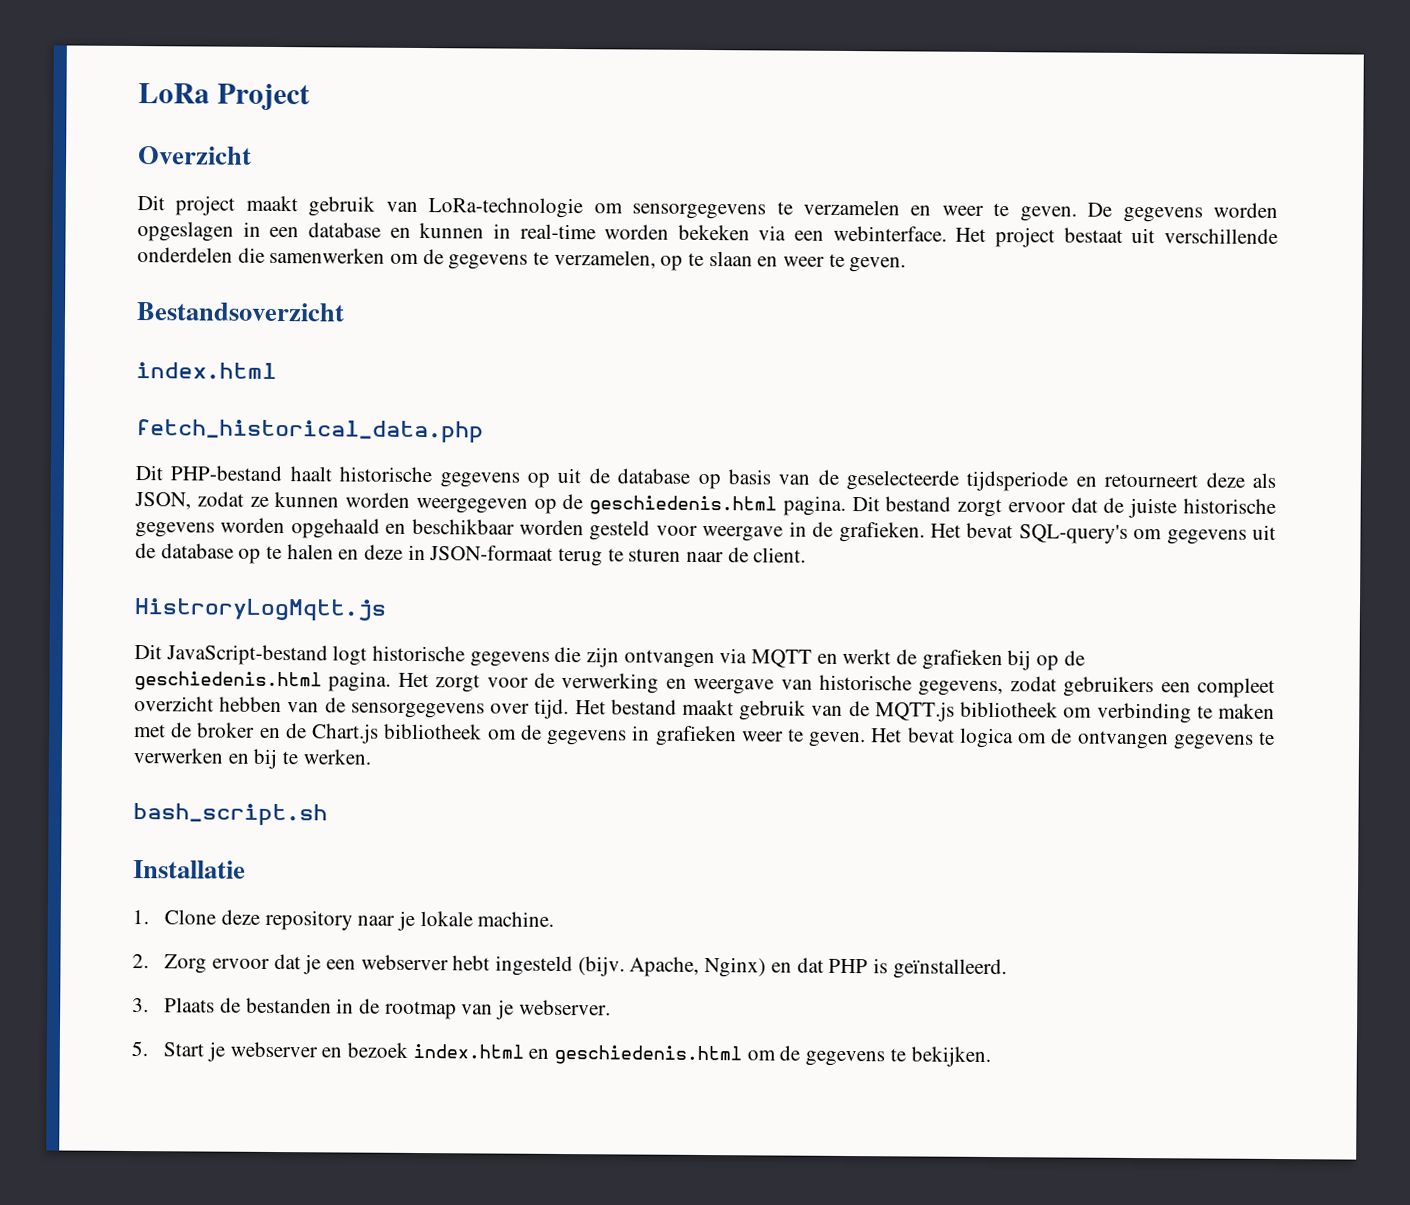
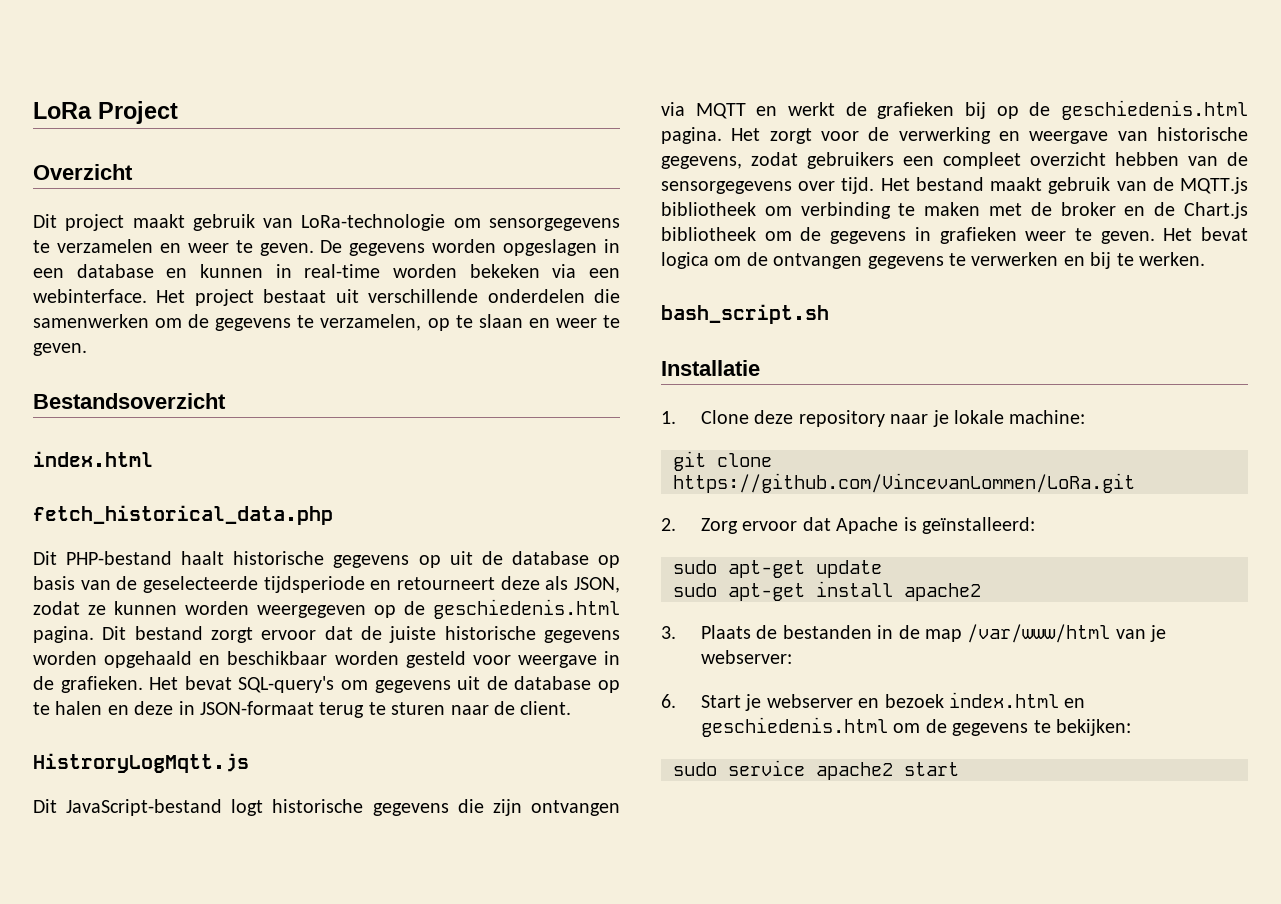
- 1. Clone deze repository naar je lokale machine.
+ 1. Clone deze repository naar je lokale machine:
+ git clone https://github.com/VincevanLommen/LoRa.git
- 2. Zorg ervoor dat je een webserver hebt ingesteld (bijv. Apache, Nginx) en dat PHP is geïnstalleerd.
+ 2. Zorg ervoor dat Apache is geïnstalleerd:
+ sudo apt-get update
+ sudo apt-get install apache2
- 3. Plaats de bestanden in de rootmap van je webserver.
- 5. Start je webserver en bezoek index.html en geschiedenis.html om de gegevens te bekijken.
+ 3. Plaats de bestanden in de map /var/www/html van je webserver:
+ 6. Start je webserver en bezoek index.html en geschiedenis.html om de gegevens te bekijken:
+ sudo service apache2 start

